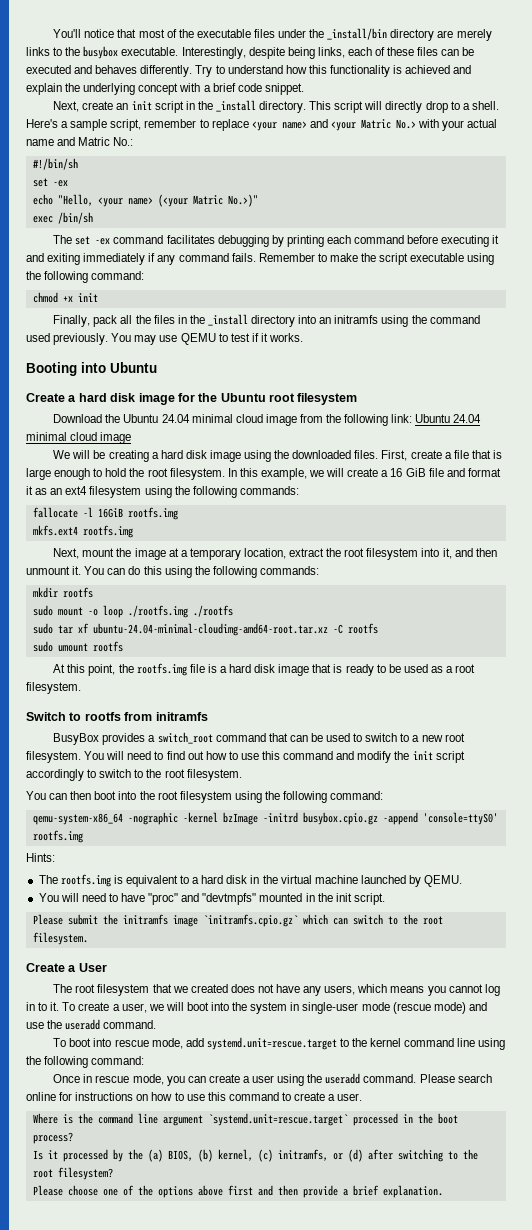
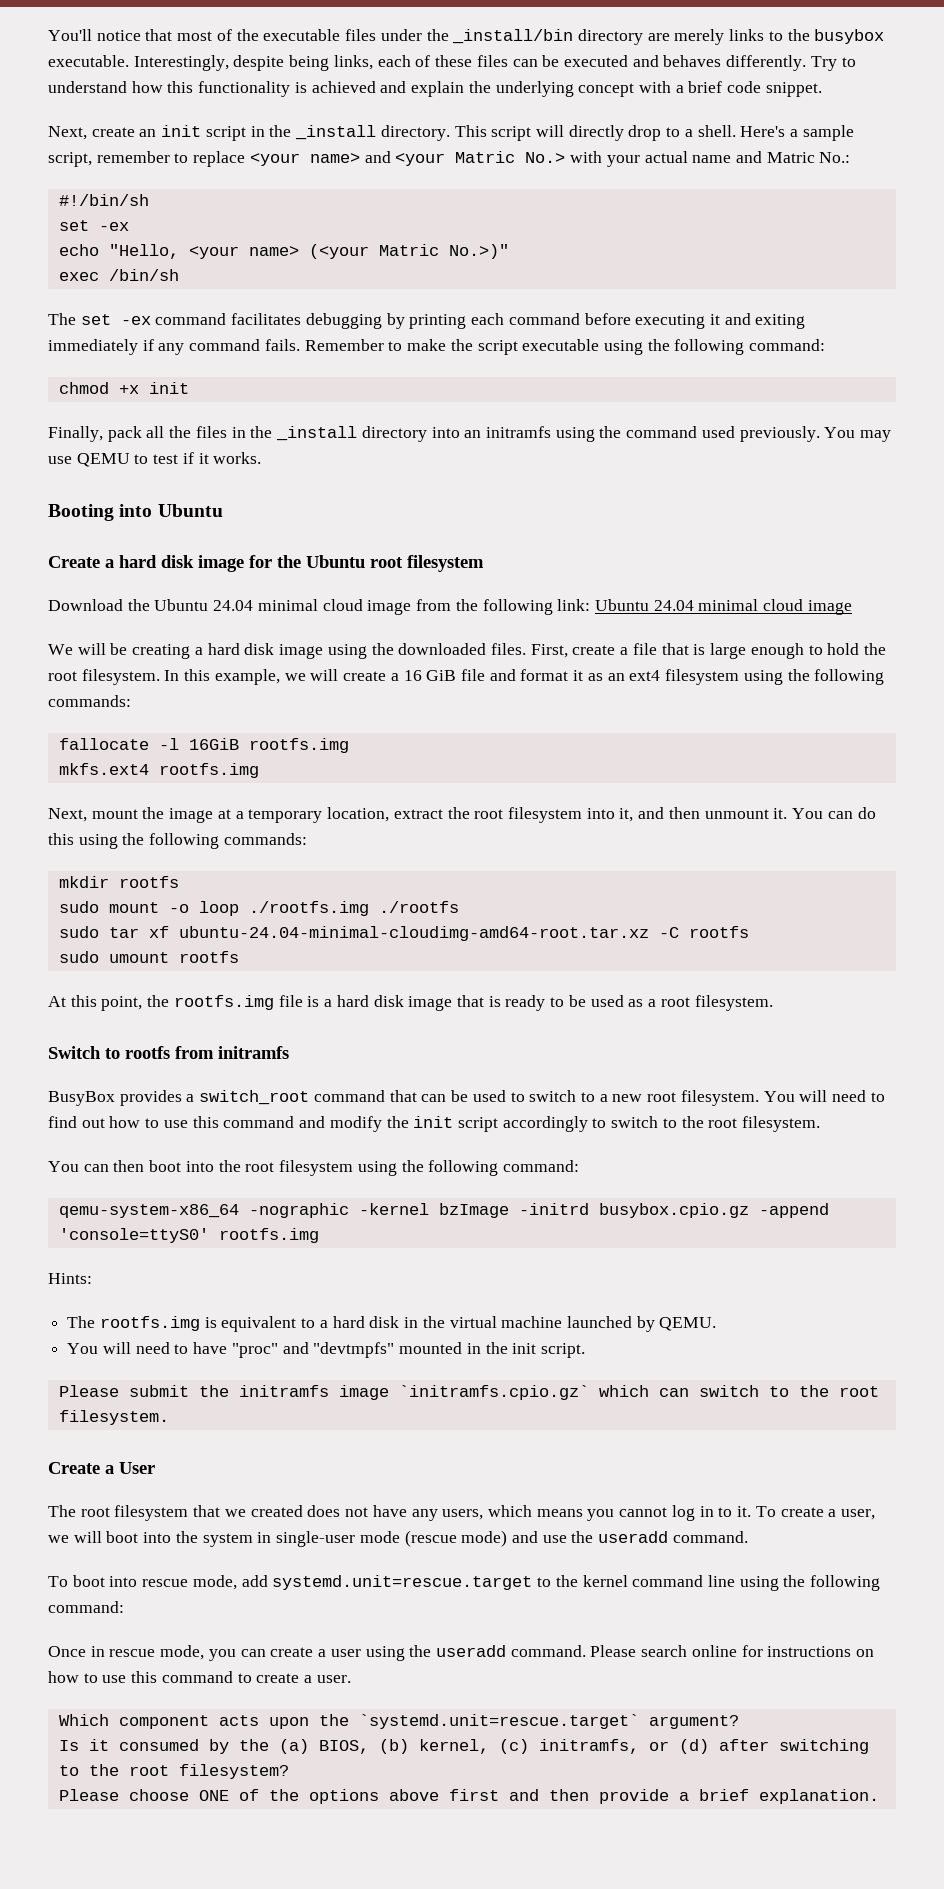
- Where is the command line argument `systemd.unit=rescue.target` processed in the boot process?
+ Which component acts upon the `systemd.unit=rescue.target` argument?
- Is it processed by the (a) BIOS, (b) kernel, (c) initramfs, or (d) after switching to the root filesystem?
+ Is it consumed by the (a) BIOS, (b) kernel, (c) initramfs, or (d) after switching to the root filesystem?
- Please choose one of the options above first and then provide a brief explanation.
+ Please choose ONE of the options above first and then provide a brief explanation.

